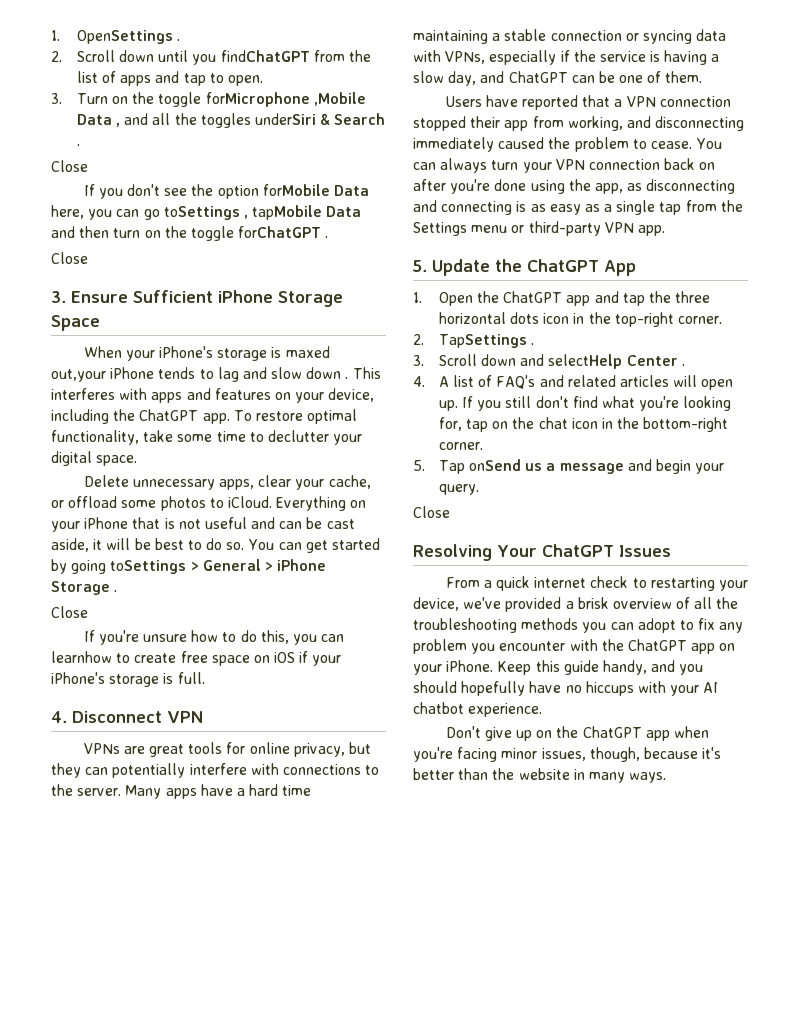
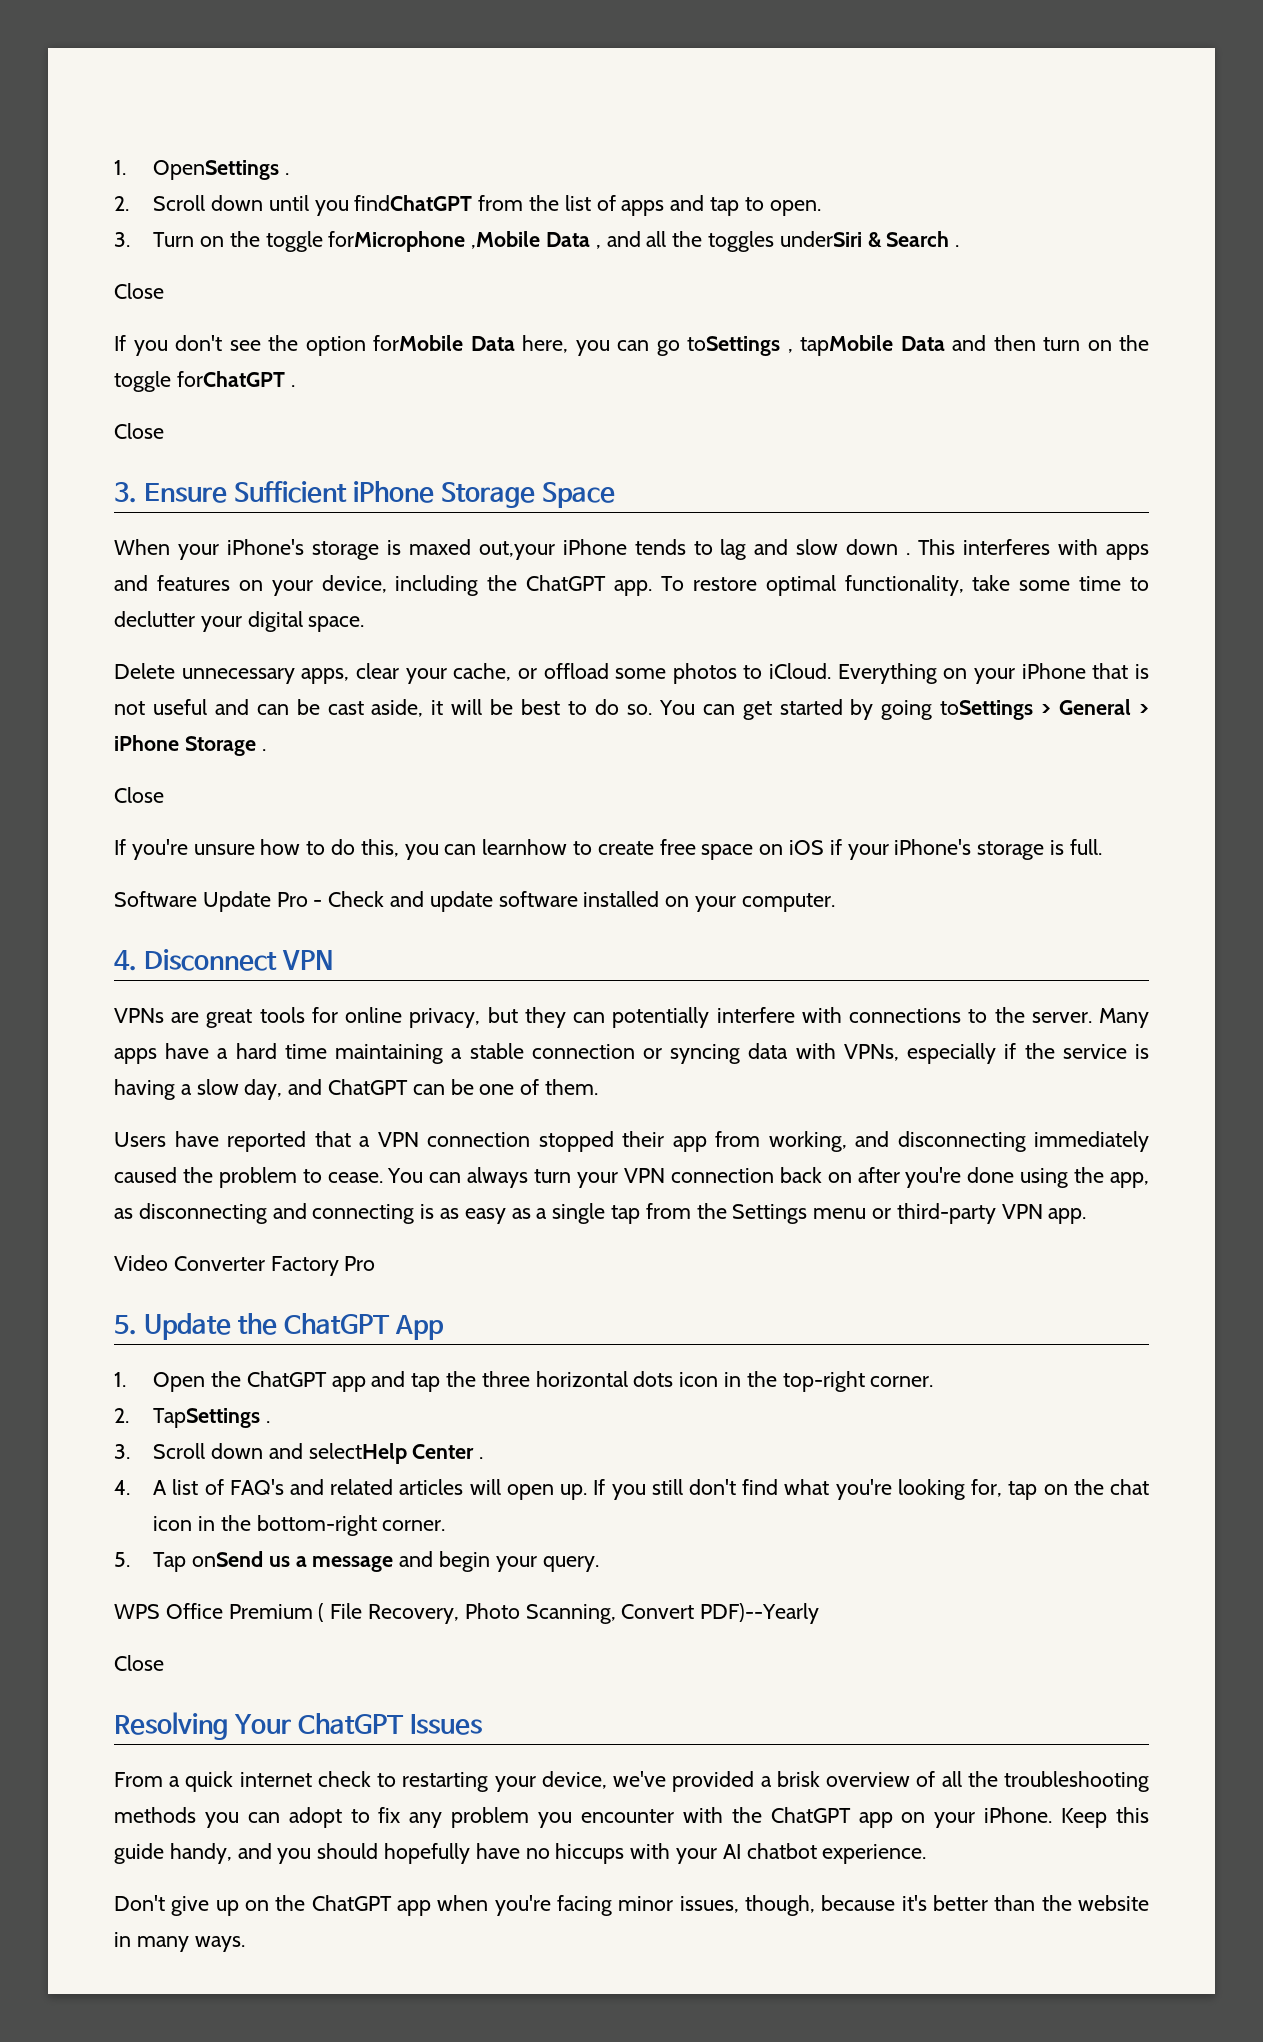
+ Software Update Pro - Check and update software installed on your computer.
+ Video Converter Factory Pro
+ WPS Office Premium ( File Recovery, Photo Scanning, Convert PDF)--Yearly

